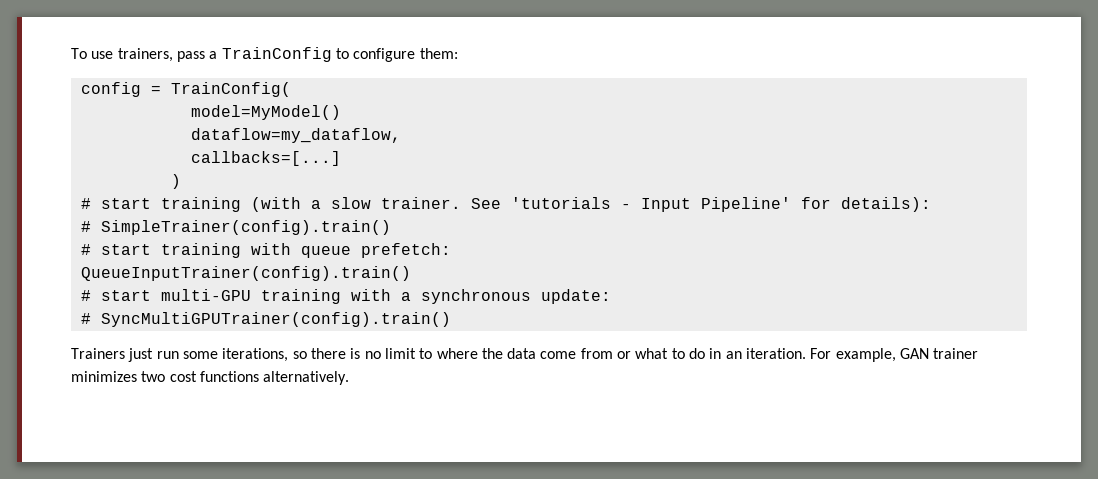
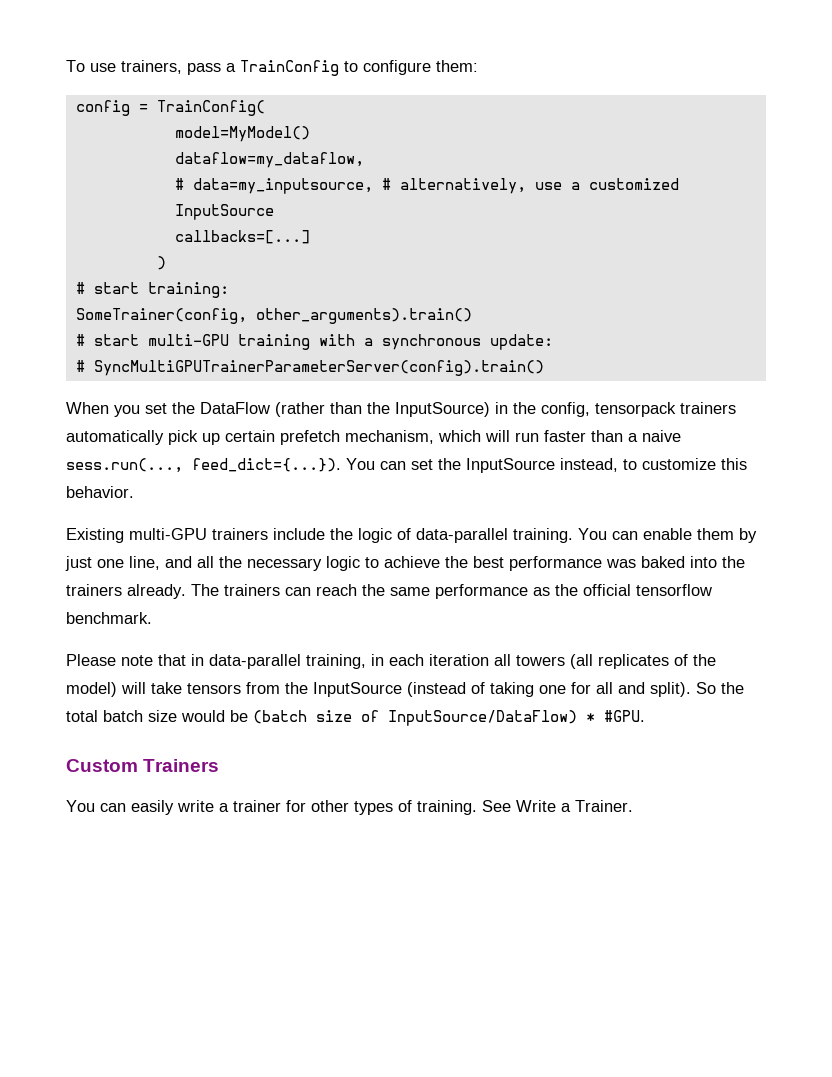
+ # data=my_inputsource, # alternatively, use a customized InputSource
  callbacks=[...]
  )
- # start training (with a slow trainer. See 'tutorials - Input Pipeline' for details):
- # SimpleTrainer(config).train()
- # start training with queue prefetch:
- QueueInputTrainer(config).train()
+ # start training:
+ SomeTrainer(config, other_arguments).train()
- # SyncMultiGPUTrainer(config).train()
- Trainers just run some iterations, so there is no limit to where the data come from or what to do in an iteration. For example, GAN trainer minimizes two cost functions alternatively.
+ # SyncMultiGPUTrainerParameterServer(config).train()
+ When you set the DataFlow (rather than the InputSource) in the config, tensorpack trainers automatically pick up certain prefetch mechanism, which will run faster than a naive sess.run(..., feed_dict={...}). You can set the InputSource instead, to customize this behavior.
+ Existing multi-GPU trainers include the logic of data-parallel training. You can enable them by just one line, and all the necessary logic to achieve the best performance was baked into the trainers already. The trainers can reach the same performance as the official tensorflow benchmark.
+ Please note that in data-parallel training, in each iteration all towers (all replicates of the model) will take tensors from the InputSource (instead of taking one for all and split). So the total batch size would be (batch size of InputSource/DataFlow) * #GPU.
+ Custom Trainers
+ You can easily write a trainer for other types of training. See Write a Trainer.

